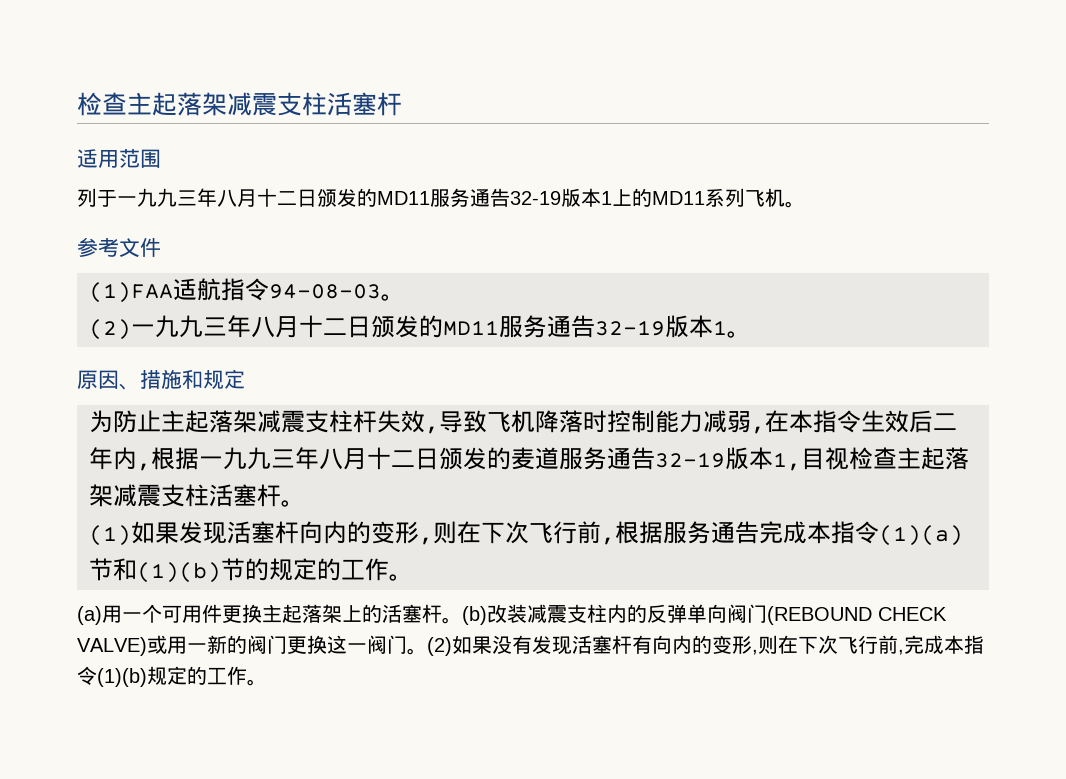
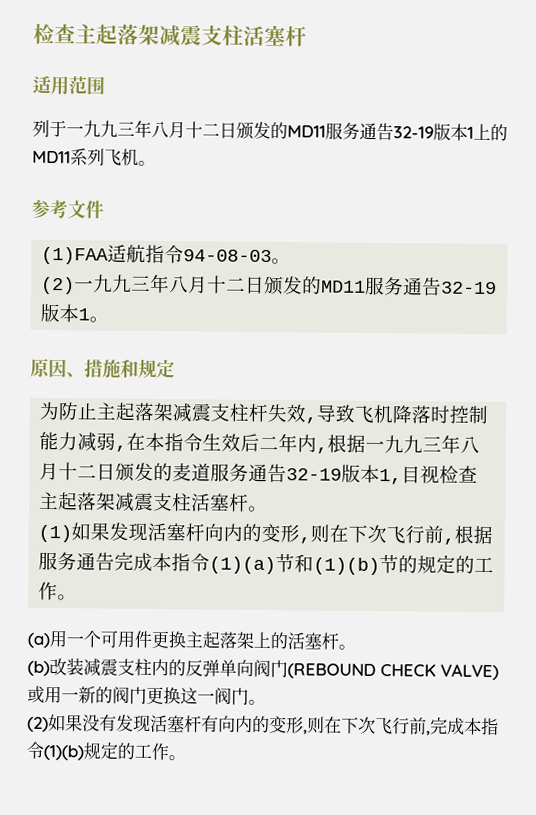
- (a)用一个可用件更换主起落架上的活塞杆。(b)改装减震支柱内的反弹单向阀门(REBOUND CHECK VALVE)或用一新的阀门更换这一阀门。(2)如果没有发现活塞杆有向内的变形,则在下次飞行前,完成本指令(1)(b)规定的工作。
+ (a)用一个可用件更换主起落架上的活塞杆。
+ (b)改装减震支柱内的反弹单向阀门(REBOUND CHECK VALVE)或用一新的阀门更换这一阀门。
+ (2)如果没有发现活塞杆有向内的变形,则在下次飞行前,完成本指令(1)(b)规定的工作。

